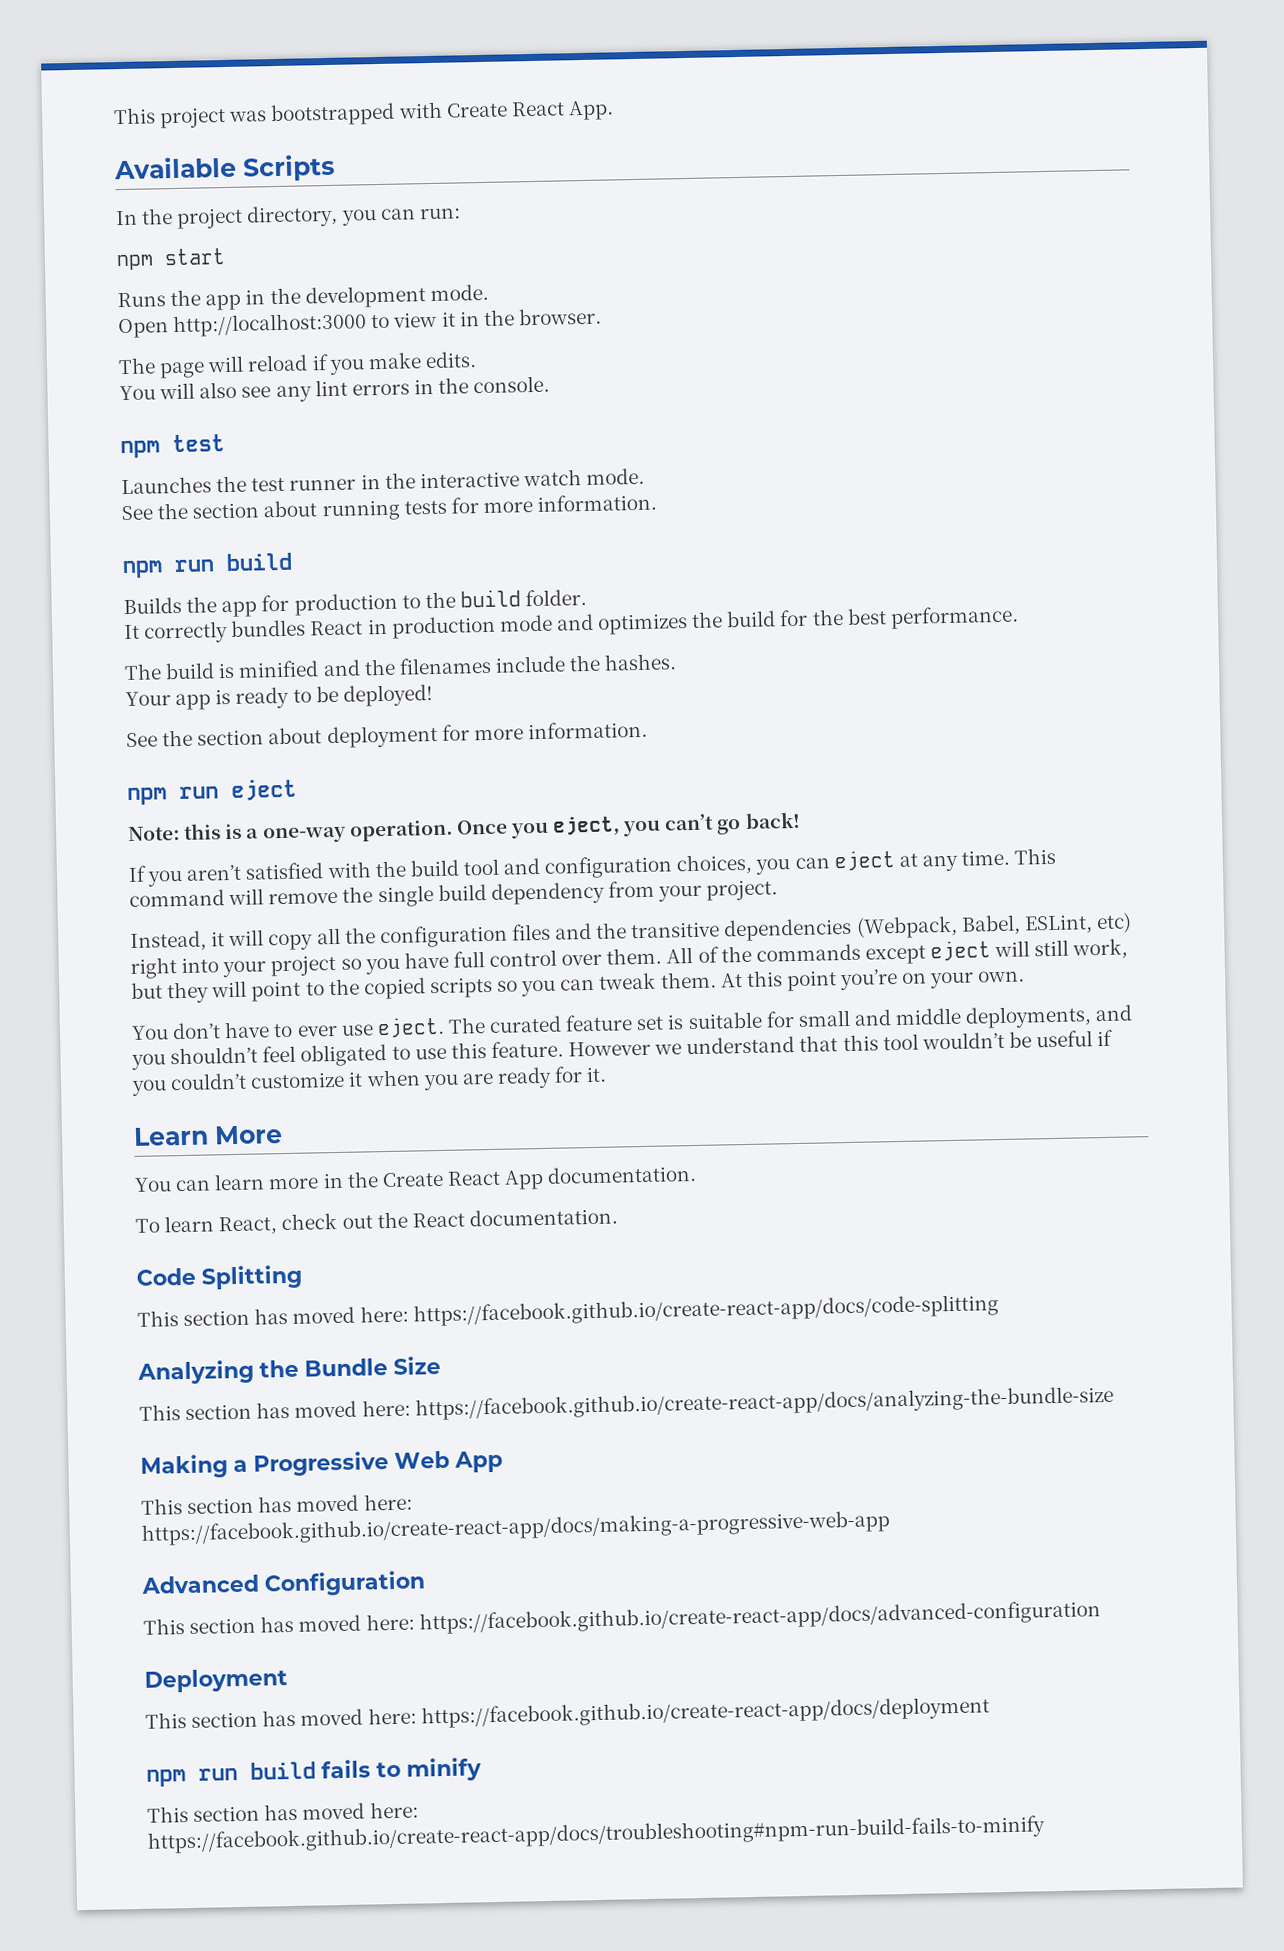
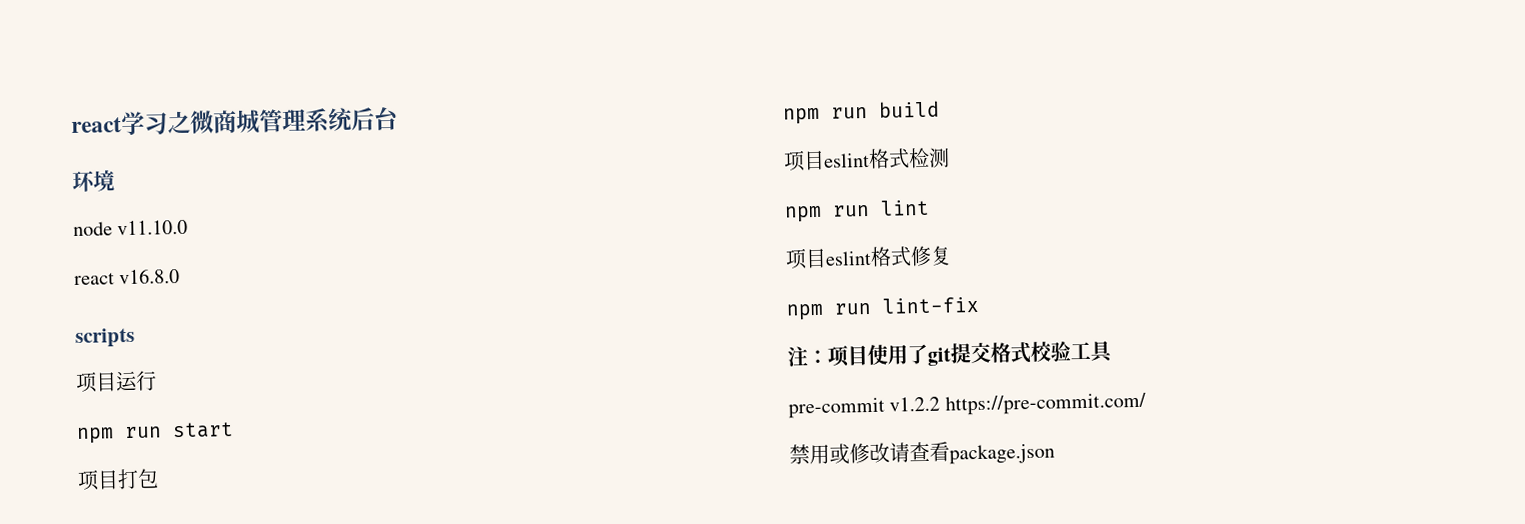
- This project was bootstrapped with Create React App.
- Available Scripts
- In the project directory, you can run:
- npm start
+ react学习之微商城管理系统后台
+ 环境
+ node v11.10.0
+ react v16.8.0
+ scripts
+ 项目运行
+ npm run start
- Runs the app in the development mode.
- Open http://localhost:3000 to view it in the browser.
- The page will reload if you make edits.
- You will also see any lint errors in the console.
- npm test
- Launches the test runner in the interactive watch mode.
- See the section about running tests for more information.
+ 项目打包
  npm run build
- Builds the app for production to the build folder.
- It correctly bundles React in production mode and optimizes the build for the best performance.
- The build is minified and the filenames include the hashes.
- Your app is ready to be deployed!
- See the section about deployment for more information.
- npm run eject
- Note: this is a one-way operation. Once you eject, you can’t go back!
- If you aren’t satisfied with the build tool and configuration choices, you can eject at any time. This command will remove the single build dependency from your project.
- Instead, it will copy all the configuration files and the transitive dependencies (Webpack, Babel, ESLint, etc) right into your project so you have full control over them. All of the commands except eject will still work, but they will point to the copied scripts so you can tweak them. At this point you’re on your own.
- You don’t have to ever use eject. The curated feature set is suitable for small and middle deployments, and you shouldn’t feel obligated to use this feature. However we understand that this tool wouldn’t be useful if you couldn’t customize it when you are ready for it.
- Learn More
- You can learn more in the Create React App documentation.
- To learn React, check out the React documentation.
- Code Splitting
- This section has moved here: https://facebook.github.io/create-react-app/docs/code-splitting
- Analyzing the Bundle Size
- This section has moved here: https://facebook.github.io/create-react-app/docs/analyzing-the-bundle-size
- Making a Progressive Web App
- This section has moved here: https://facebook.github.io/create-react-app/docs/making-a-progressive-web-app
- Advanced Configuration
- This section has moved here: https://facebook.github.io/create-react-app/docs/advanced-configuration
- Deployment
- This section has moved here: https://facebook.github.io/create-react-app/docs/deployment
- npm run build fails to minify
- This section has moved here: https://facebook.github.io/create-react-app/docs/troubleshooting#npm-run-build-fails-to-minify
+ 项目eslint格式检测
+ npm run lint
+ 项目eslint格式修复
+ npm run lint-fix
+ 注：项目使用了git提交格式校验工具
+ pre-commit v1.2.2 https://pre-commit.com/
+ 禁用或修改请查看package.json

